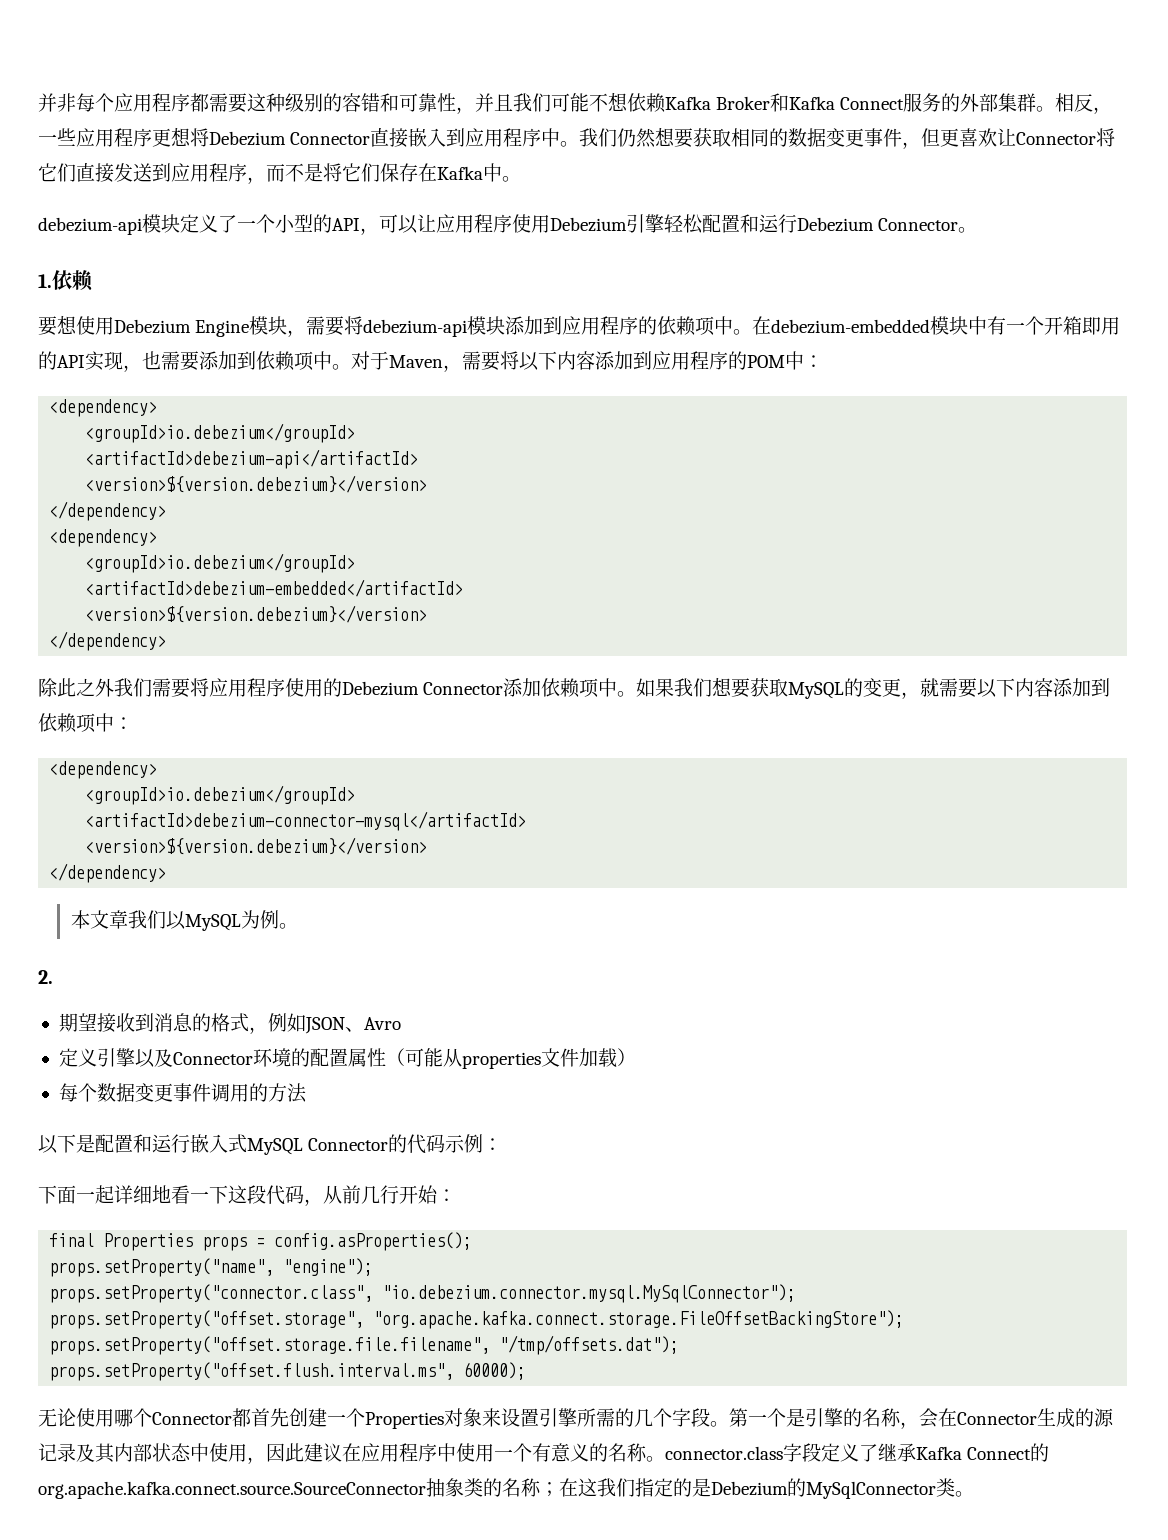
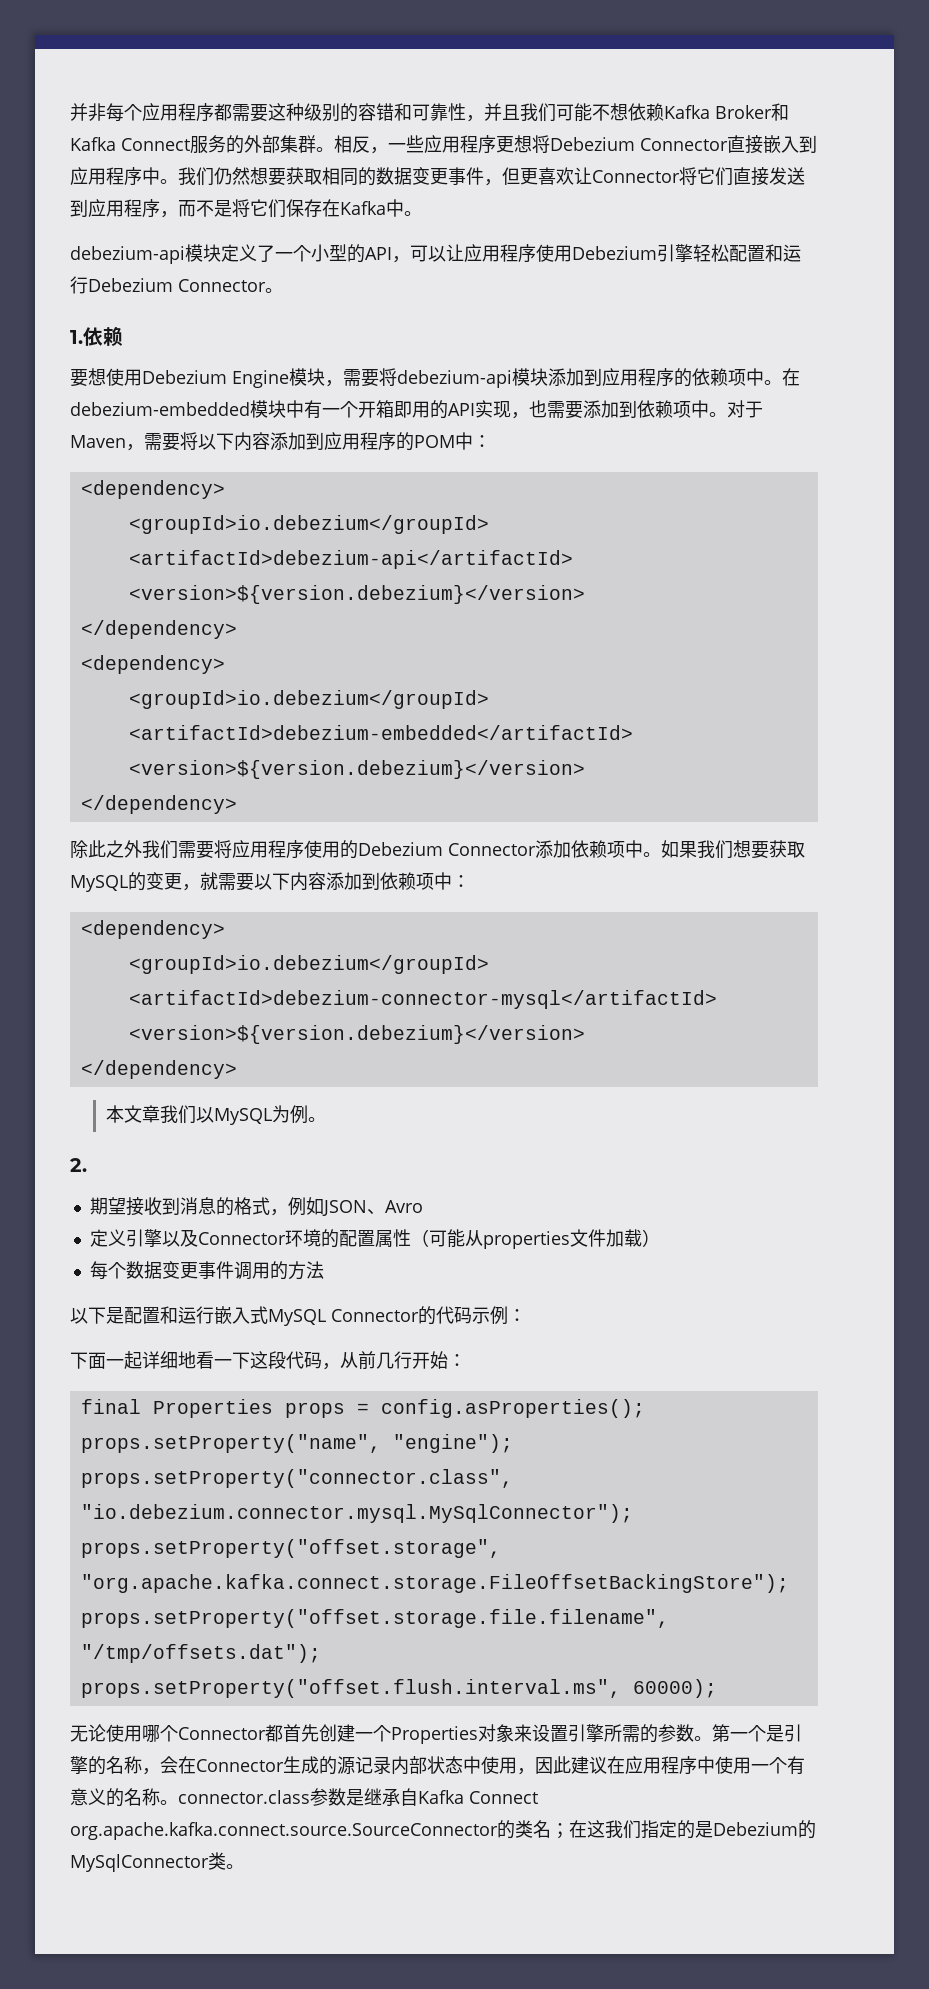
- 无论使用哪个Connector都首先创建一个Properties对象来设置引擎所需的几个字段。
+ 无论使用哪个Connector都首先创建一个Properties对象来设置引擎所需的参数。
- 第一个是引擎的名称，会在Connector生成的源记录及其内部状态中使用，因此建议在应用程序中使用一个有意义的名称。connector.class字段定义了继承Kafka Connect的org.apache.kafka.connect.source.SourceConnector抽象类的名称；在这我们指定的是Debezium的MySqlConnector类。
+ 第一个是引擎的名称，会在Connector生成的源记录内部状态中使用，因此建议在应用程序中使用一个有意义的名称。connector.class参数是继承自Kafka Connect org.apache.kafka.connect.source.SourceConnector的类名；在这我们指定的是Debezium的MySqlConnector类。

